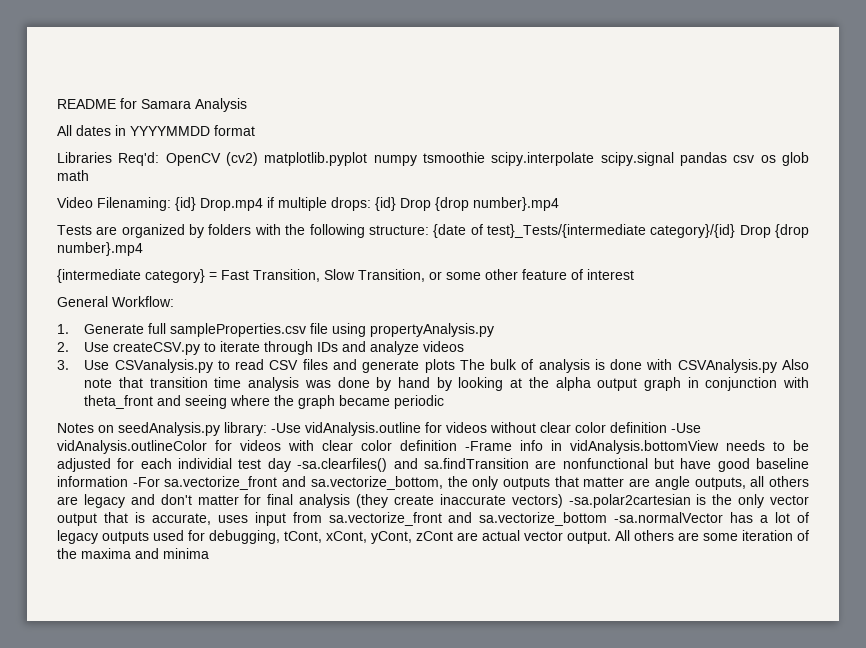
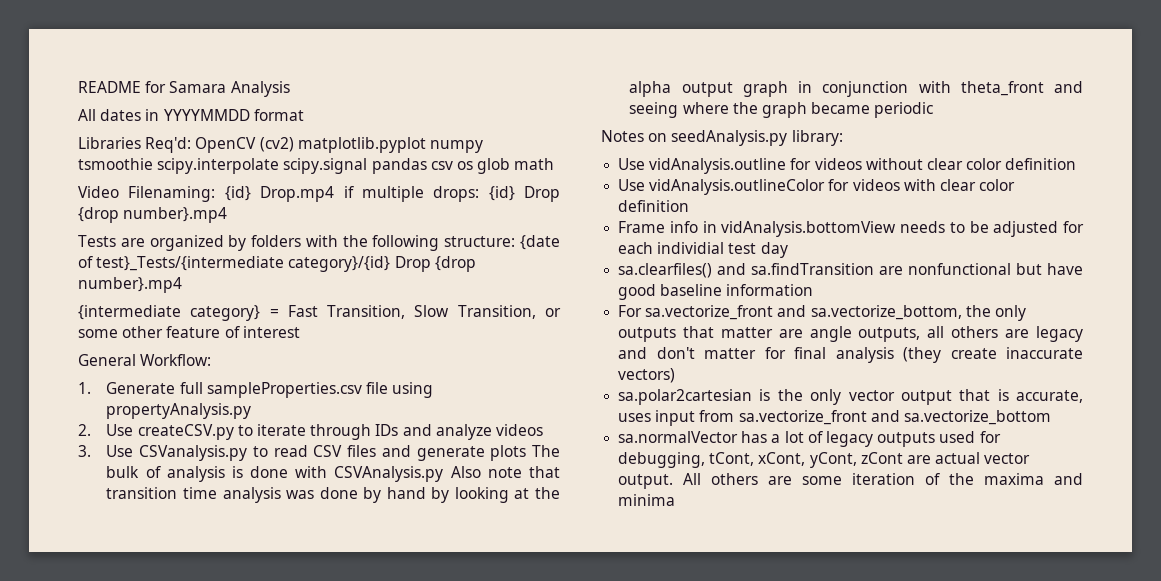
- Notes on seedAnalysis.py library: -Use vidAnalysis.outline for videos without clear color definition -Use vidAnalysis.outlineColor for videos with clear color definition -Frame info in vidAnalysis.bottomView needs to be adjusted for each individial test day -sa.clearfiles() and sa.findTransition are nonfunctional but have good baseline information -For sa.vectorize_front and sa.vectorize_bottom, the only outputs that matter are angle outputs, all others are legacy and don't matter for final analysis (they create inaccurate vectors) -sa.polar2cartesian is the only vector output that is accurate, uses input from sa.vectorize_front and sa.vectorize_bottom -sa.normalVector has a lot of legacy outputs used for debugging, tCont, xCont, yCont, zCont are actual vector output.
+ Notes on seedAnalysis.py library:
+ Use vidAnalysis.outline for videos without clear color definition
+ Use vidAnalysis.outlineColor for videos with clear color definition
+ Frame info in vidAnalysis.bottomView needs to be adjusted for each individial test day
+ sa.clearfiles() and sa.findTransition are nonfunctional but have good baseline information
+ For sa.vectorize_front and sa.vectorize_bottom, the only outputs that matter are angle outputs, all others are legacy and don't matter for final analysis (they create inaccurate vectors)
+ sa.polar2cartesian is the only vector output that is accurate, uses input from sa.vectorize_front and sa.vectorize_bottom
+ sa.normalVector has a lot of legacy outputs used for debugging, tCont, xCont, yCont, zCont are actual vector output.

